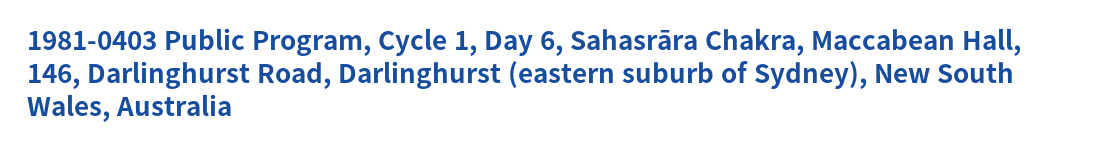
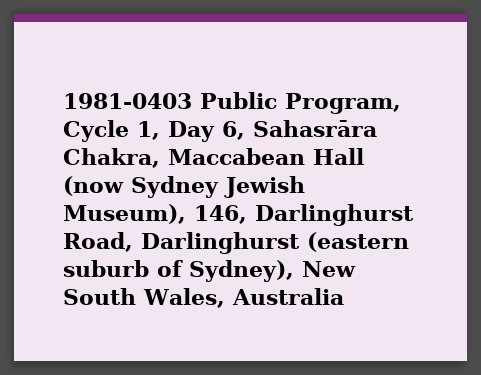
- 1981-0403 Public Program, Cycle 1, Day 6, Sahasrāra Chakra, Maccabean Hall, 146, Darlinghurst Road, Darlinghurst (eastern suburb of Sydney), New South Wales, Australia
+ 1981-0403 Public Program, Cycle 1, Day 6, Sahasrāra Chakra, Maccabean Hall (now Sydney Jewish Museum), 146, Darlinghurst Road, Darlinghurst (eastern suburb of Sydney), New South Wales, Australia

